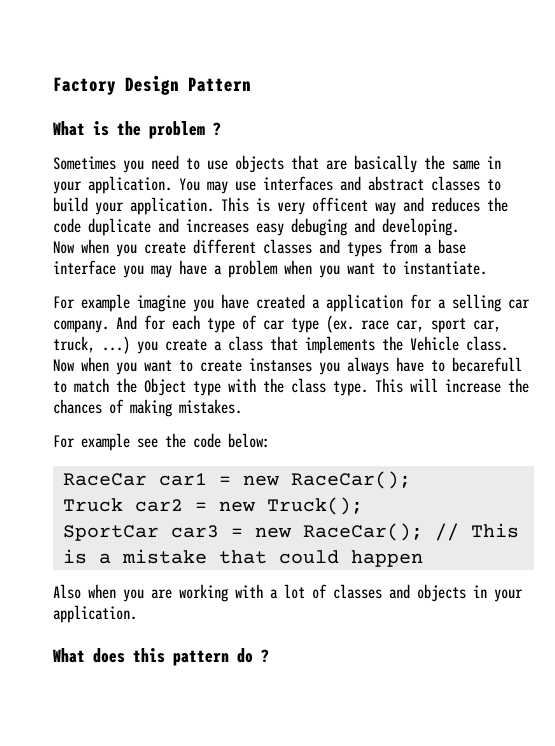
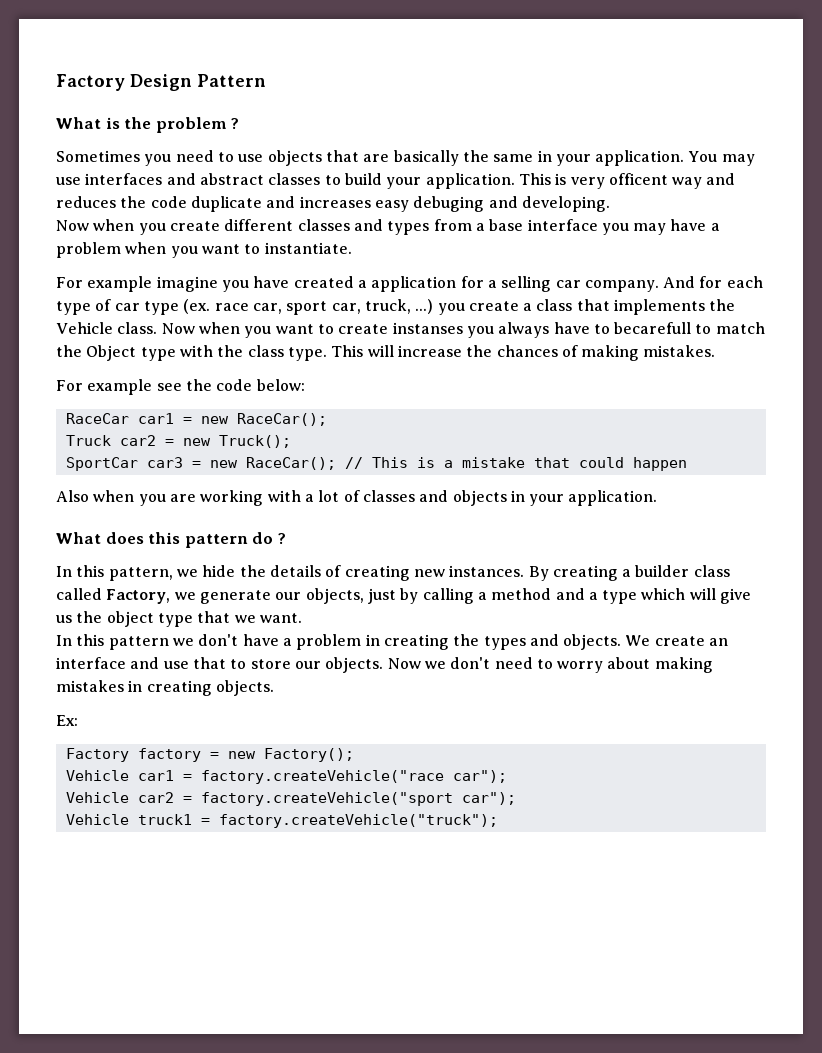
+ In this pattern, we hide the details of creating new instances. By creating a builder class called Factory, we generate our objects, just by calling a method and a type which will give us the object type that we want.
+ In this pattern we don't have a problem in creating the types and objects. We create an interface and use that to store our objects. Now we don't need to worry about making mistakes in creating objects.
+ Ex:
+ Factory factory = new Factory();
+ Vehicle car1 = factory.createVehicle("race car");
+ Vehicle car2 = factory.createVehicle("sport car");
+ Vehicle truck1 = factory.createVehicle("truck");

